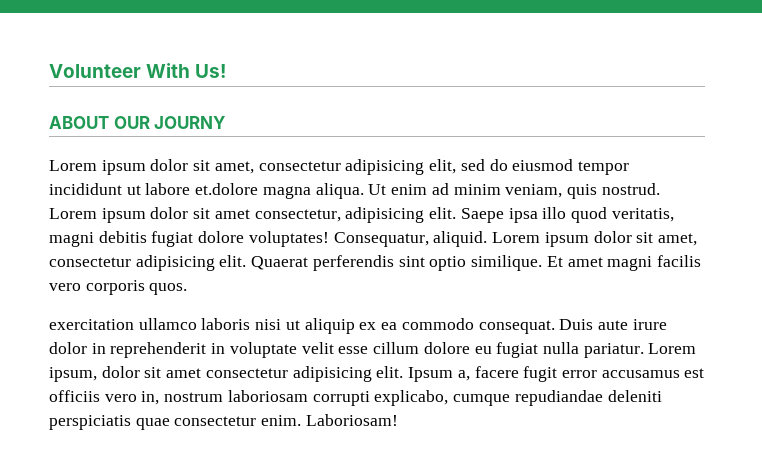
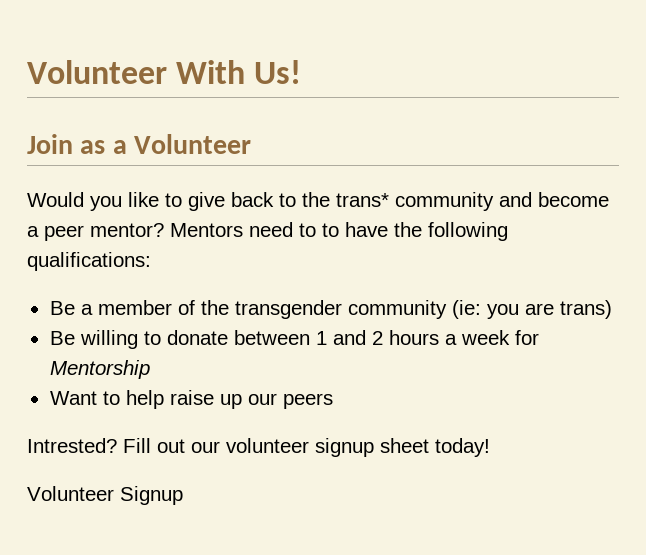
- ABOUT OUR JOURNY
- Lorem ipsum dolor sit amet, consectetur adipisicing elit, sed do eiusmod tempor incididunt ut labore et.dolore magna aliqua. Ut enim ad minim veniam, quis nostrud. Lorem ipsum dolor sit amet consectetur, adipisicing elit. Saepe ipsa illo quod veritatis, magni debitis fugiat dolore voluptates! Consequatur, aliquid. Lorem ipsum dolor sit amet, consectetur adipisicing elit. Quaerat perferendis sint optio similique. Et amet magni facilis vero corporis quos.
- exercitation ullamco laboris nisi ut aliquip ex ea commodo consequat. Duis aute irure dolor in reprehenderit in voluptate velit esse cillum dolore eu fugiat nulla pariatur. Lorem ipsum, dolor sit amet consectetur adipisicing elit. Ipsum a, facere fugit error accusamus est officiis vero in, nostrum laboriosam corrupti explicabo, cumque repudiandae deleniti perspiciatis quae consectetur enim. Laboriosam!
+ Join as a Volunteer
+ Would you like to give back to the trans* community and become a peer mentor? Mentors need to to have the following qualifications:
+ Be a member of the transgender community (ie: you are trans)
+ Be willing to donate between 1 and 2 hours a week for Mentorship
+ Want to help raise up our peers
+ Intrested? Fill out our volunteer signup sheet today!
+ Volunteer Signup

